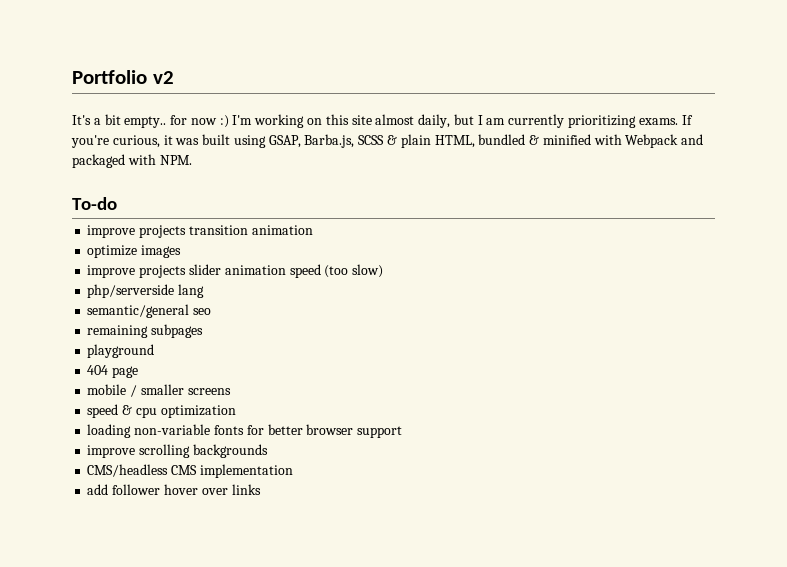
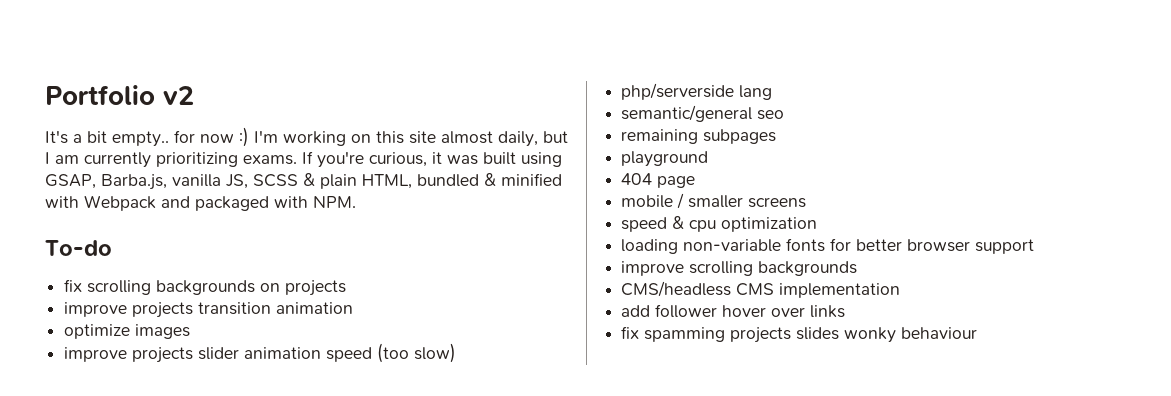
- If you're curious, it was built using GSAP, Barba.js, SCSS & plain HTML, bundled & minified with Webpack and packaged with NPM.
+ If you're curious, it was built using GSAP, Barba.js, vanilla JS, SCSS & plain HTML, bundled & minified with Webpack and packaged with NPM.
+ fix scrolling backgrounds on projects
+ fix spamming projects slides wonky behaviour

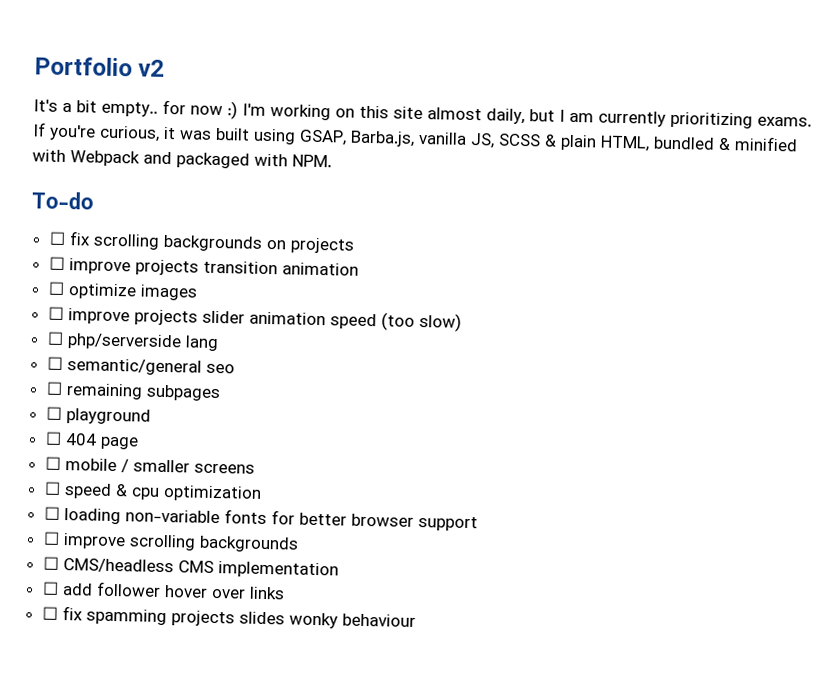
- fix scrolling backgrounds on projects
+ ☐ fix scrolling backgrounds on projects
- improve projects transition animation
+ ☐ improve projects transition animation
- optimize images
+ ☐ optimize images
- improve projects slider animation speed (too slow)
+ ☐ improve projects slider animation speed (too slow)
- php/serverside lang
+ ☐ php/serverside lang
- semantic/general seo
+ ☐ semantic/general seo
- remaining subpages
+ ☐ remaining subpages
- playground
+ ☐ playground
- 404 page
+ ☐ 404 page
- mobile / smaller screens
+ ☐ mobile / smaller screens
- speed & cpu optimization
+ ☐ speed & cpu optimization
- loading non-variable fonts for better browser support
+ ☐ loading non-variable fonts for better browser support
- improve scrolling backgrounds
+ ☐ improve scrolling backgrounds
- CMS/headless CMS implementation
+ ☐ CMS/headless CMS implementation
- add follower hover over links
+ ☐ add follower hover over links
- fix spamming projects slides wonky behaviour
+ ☐ fix spamming projects slides wonky behaviour

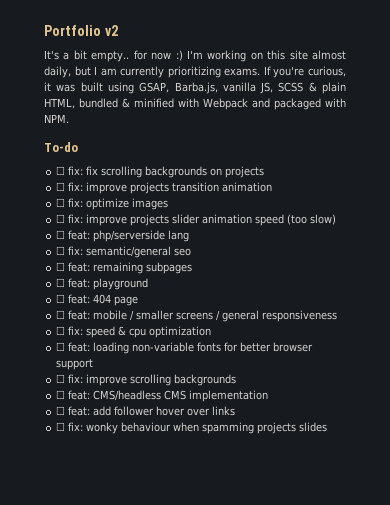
- ☐ fix scrolling backgrounds on projects
+ ☐ fix: fix scrolling backgrounds on projects
- ☐ improve projects transition animation
+ ☐ fix: improve projects transition animation
- ☐ optimize images
+ ☐ fix: optimize images
- ☐ improve projects slider animation speed (too slow)
+ ☐ fix: improve projects slider animation speed (too slow)
- ☐ php/serverside lang
+ ☐ feat: php/serverside lang
- ☐ semantic/general seo
+ ☐ fix: semantic/general seo
- ☐ remaining subpages
+ ☐ feat: remaining subpages
- ☐ playground
+ ☐ feat: playground
- ☐ 404 page
+ ☐ feat: 404 page
- ☐ mobile / smaller screens
- ☐ speed & cpu optimization
+ ☐ feat: mobile / smaller screens / general responsiveness
+ ☐ fix: speed & cpu optimization
- ☐ loading non-variable fonts for better browser support
+ ☐ feat: loading non-variable fonts for better browser support
- ☐ improve scrolling backgrounds
+ ☐ fix: improve scrolling backgrounds
- ☐ CMS/headless CMS implementation
+ ☐ feat: CMS/headless CMS implementation
- ☐ add follower hover over links
+ ☐ feat: add follower hover over links
- ☐ fix spamming projects slides wonky behaviour
+ ☐ fix: wonky behaviour when spamming projects slides

